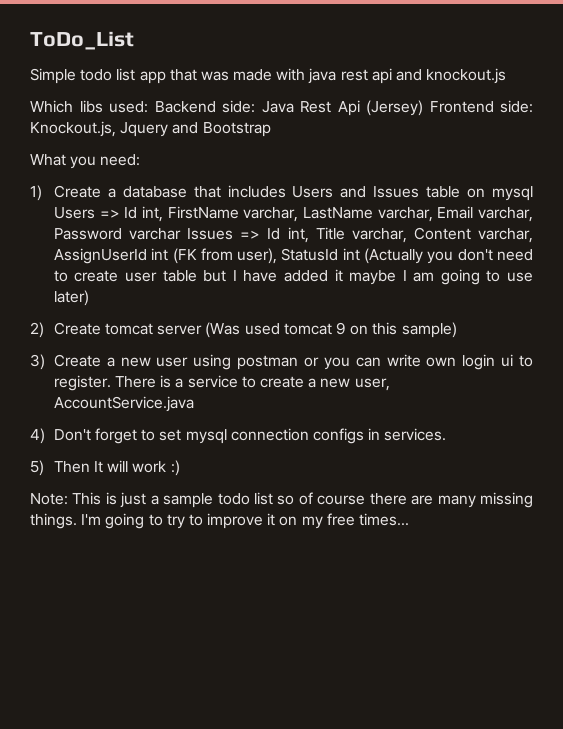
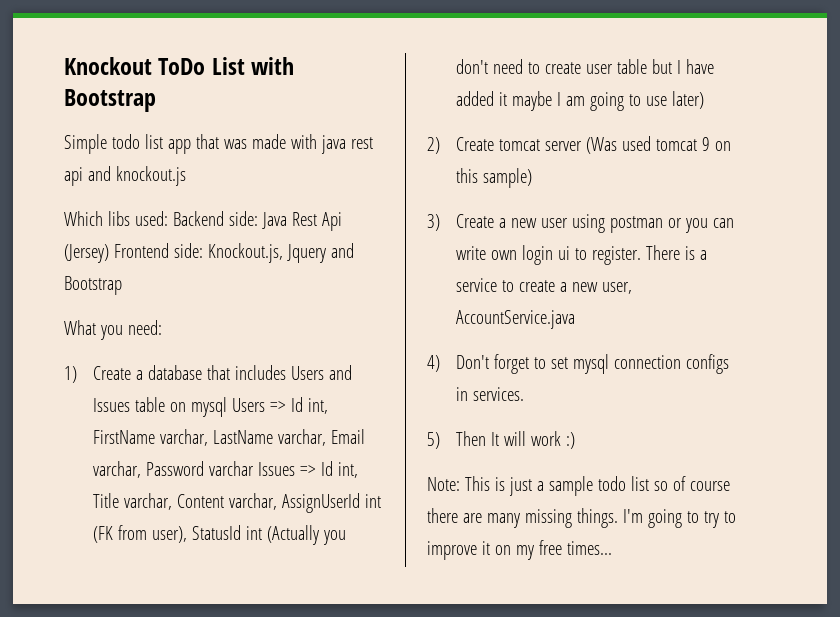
- ToDo_List
+ Knockout ToDo List with Bootstrap

